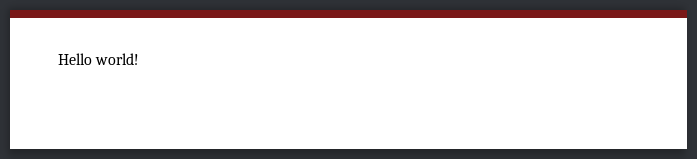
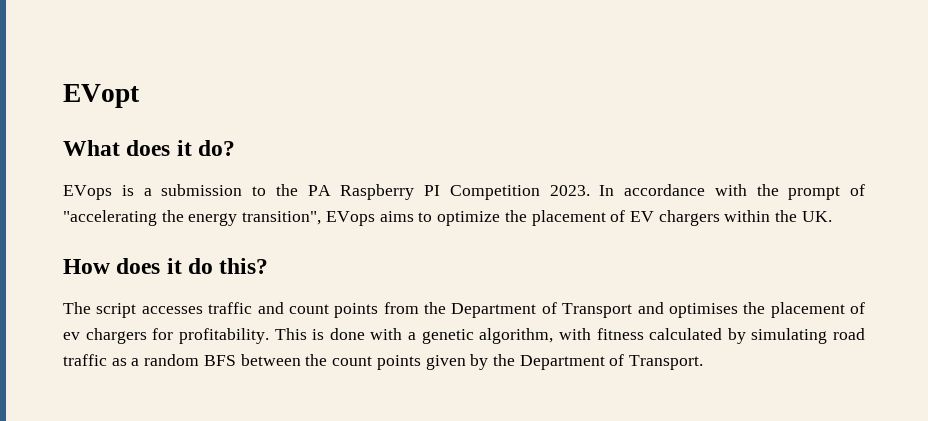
- Hello world!
+ EVopt
+ What does it do?
+ EVops is a submission to the PA Raspberry PI Competition 2023. In accordance with the prompt of "accelerating the energy transition", EVops aims to optimize the placement of EV chargers within the UK.
+ How does it do this?
+ The script accesses traffic and count points from the Department of Transport and optimises the placement of ev chargers for profitability. This is done with a genetic algorithm, with fitness calculated by simulating road traffic as a random BFS between the count points given by the Department of Transport.

